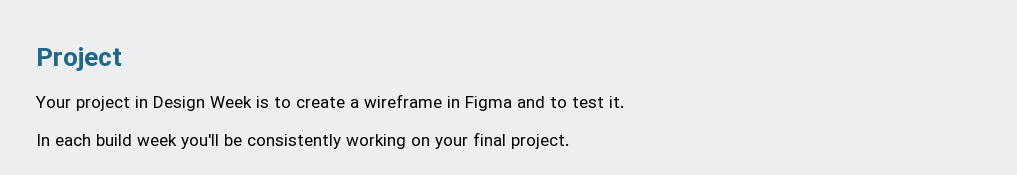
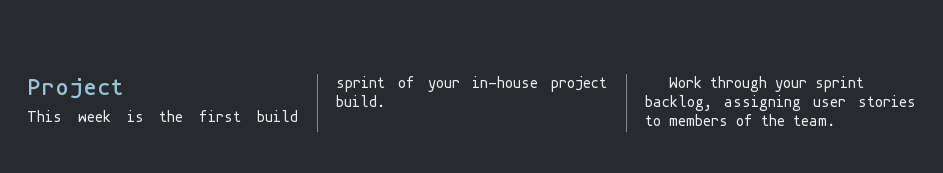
- Your project in Design Week is to create a wireframe in Figma and to test it.
- In each build week you'll be consistently working on your final project.
+ This week is the first build sprint of your in-house project build.
+ Work through your sprint backlog, assigning user stories to members of the team.

